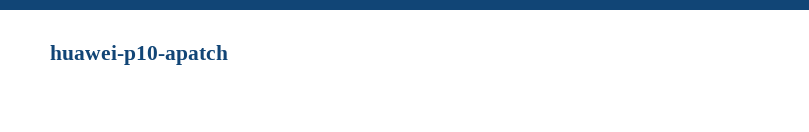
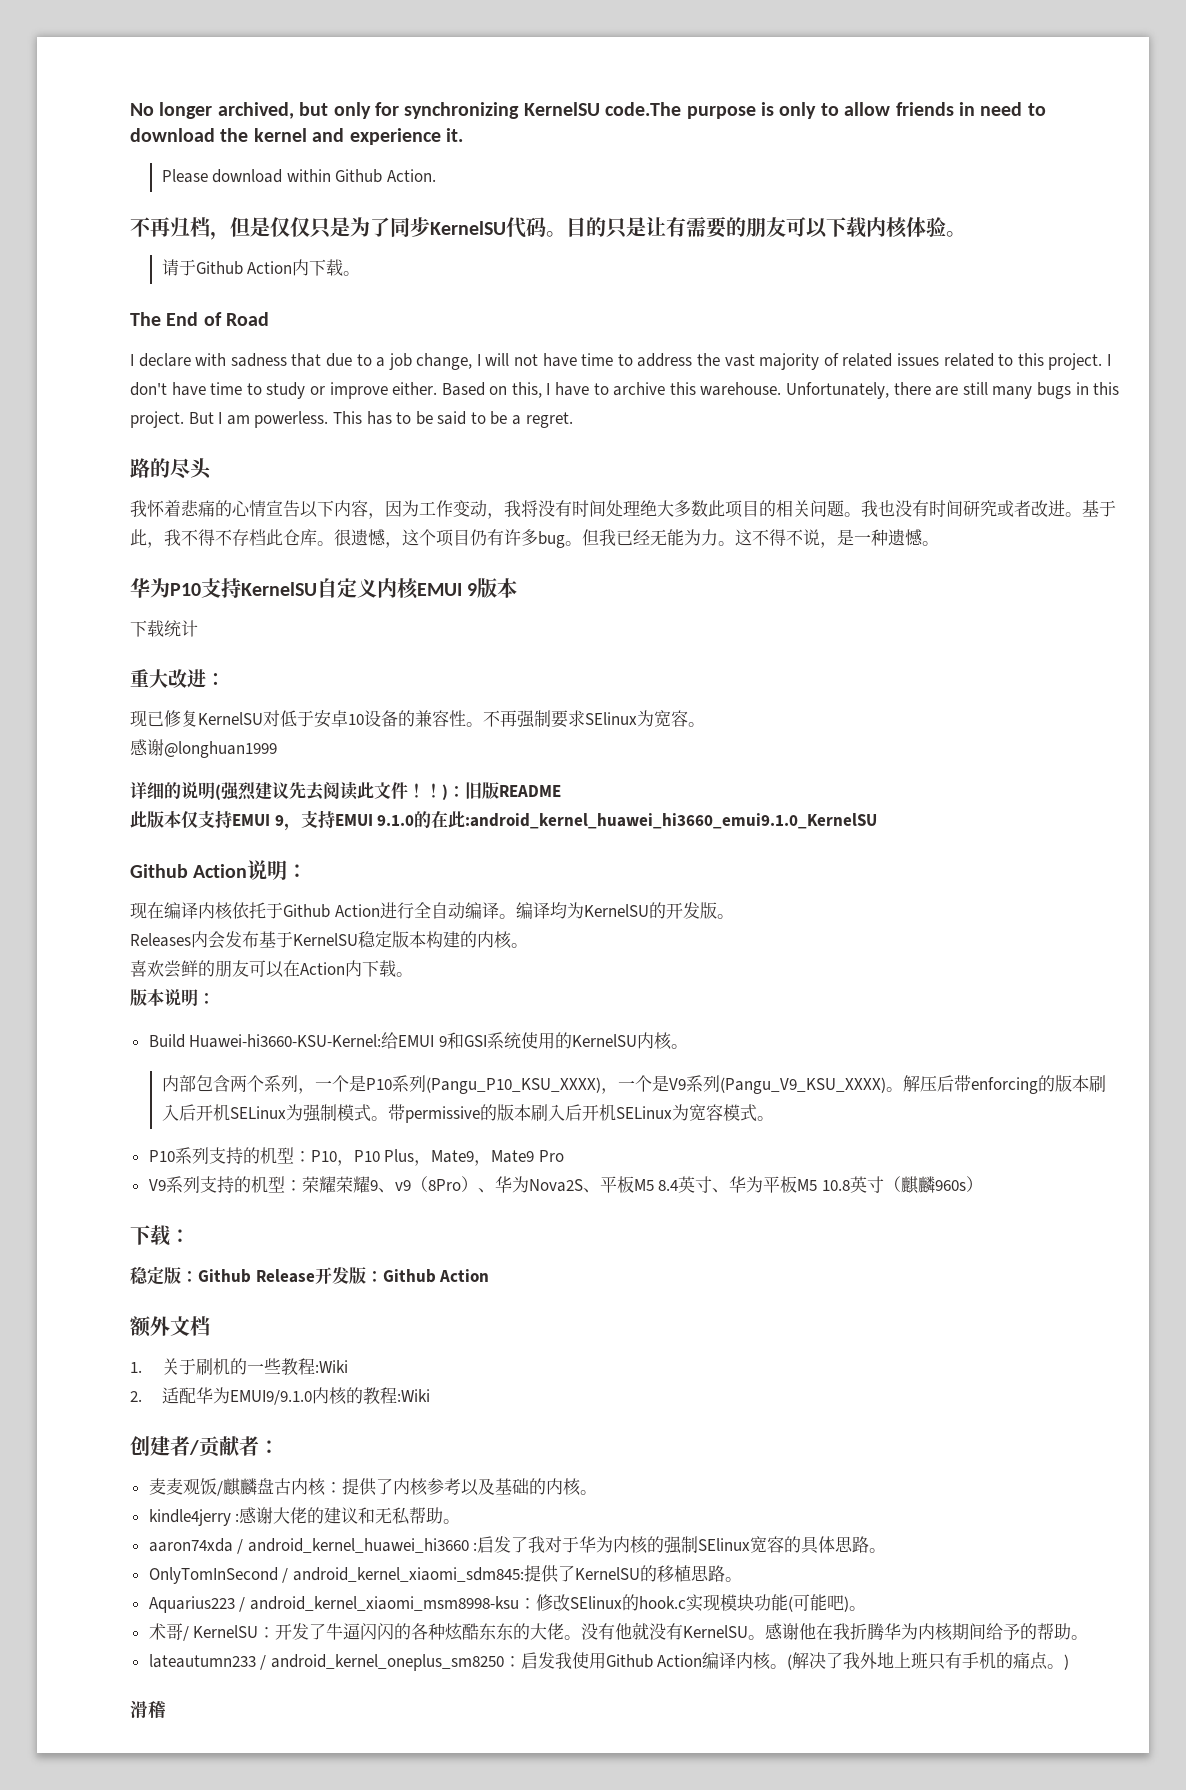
- huawei-p10-apatch
+ No longer archived, but only for synchronizing KernelSU code.The purpose is only to allow friends in need to download the kernel and experience it.
+ Please download within Github Action.
+ 不再归档，但是仅仅只是为了同步KernelSU代码。目的只是让有需要的朋友可以下载内核体验。
+ 请于Github Action内下载。
+ The End of Road
+ I declare with sadness that due to a job change, I will not have time to address the vast majority of related issues related to this project. I don't have time to study or improve either. Based on this, I have to archive this warehouse. Unfortunately, there are still many bugs in this project. But I am powerless. This has to be said to be a regret.
+ 路的尽头
+ 我怀着悲痛的心情宣告以下内容，因为工作变动，我将没有时间处理绝大多数此项目的相关问题。我也没有时间研究或者改进。基于此，我不得不存档此仓库。很遗憾，这个项目仍有许多bug。但我已经无能为力。这不得不说，是一种遗憾。
+ 华为P10支持KernelSU自定义内核EMUI 9版本
+ 下载统计
+ 重大改进：
+ 现已修复KernelSU对低于安卓10设备的兼容性。不再强制要求SElinux为宽容。
+ 感谢@longhuan1999
+ 详细的说明(强烈建议先去阅读此文件！！)：旧版README
+ 此版本仅支持EMUI 9，支持EMUI 9.1.0的在此:android_kernel_huawei_hi3660_emui9.1.0_KernelSU
+ Github Action说明：
+ 现在编译内核依托于Github Action进行全自动编译。编译均为KernelSU的开发版。
+ Releases内会发布基于KernelSU稳定版本构建的内核。
+ 喜欢尝鲜的朋友可以在Action内下载。
+ 版本说明：
+ Build Huawei-hi3660-KSU-Kernel:给EMUI 9和GSI系统使用的KernelSU内核。
+ 内部包含两个系列，一个是P10系列(Pangu_P10_KSU_XXXX)，一个是V9系列(Pangu_V9_KSU_XXXX)。解压后带enforcing的版本刷入后开机SELinux为强制模式。带permissive的版本刷入后开机SELinux为宽容模式。
+ P10系列支持的机型：P10，P10 Plus，Mate9，Mate9 Pro
+ V9系列支持的机型：荣耀荣耀9、v9（8Pro）、华为Nova2S、平板M5 8.4英寸、华为平板M5 10.8英寸（麒麟960s）
+ 下载：
+ 稳定版：Github Release开发版：Github Action
+ 额外文档
+ 1.关于刷机的一些教程:Wiki
+ 2.适配华为EMUI9/9.1.0内核的教程:Wiki
+ 创建者/贡献者：
+ 麦麦观饭/麒麟盘古内核：提供了内核参考以及基础的内核。
+ kindle4jerry :感谢大佬的建议和无私帮助。
+ aaron74xda / android_kernel_huawei_hi3660 :启发了我对于华为内核的强制SElinux宽容的具体思路。
+ OnlyTomInSecond / android_kernel_xiaomi_sdm845:提供了KernelSU的移植思路。
+ Aquarius223 / android_kernel_xiaomi_msm8998-ksu：修改SElinux的hook.c实现模块功能(可能吧)。
+ 术哥/ KernelSU：开发了牛逼闪闪的各种炫酷东东的大佬。没有他就没有KernelSU。感谢他在我折腾华为内核期间给予的帮助。
+ lateautumn233 / android_kernel_oneplus_sm8250：启发我使用Github Action编译内核。(解决了我外地上班只有手机的痛点。)
+ 滑稽

